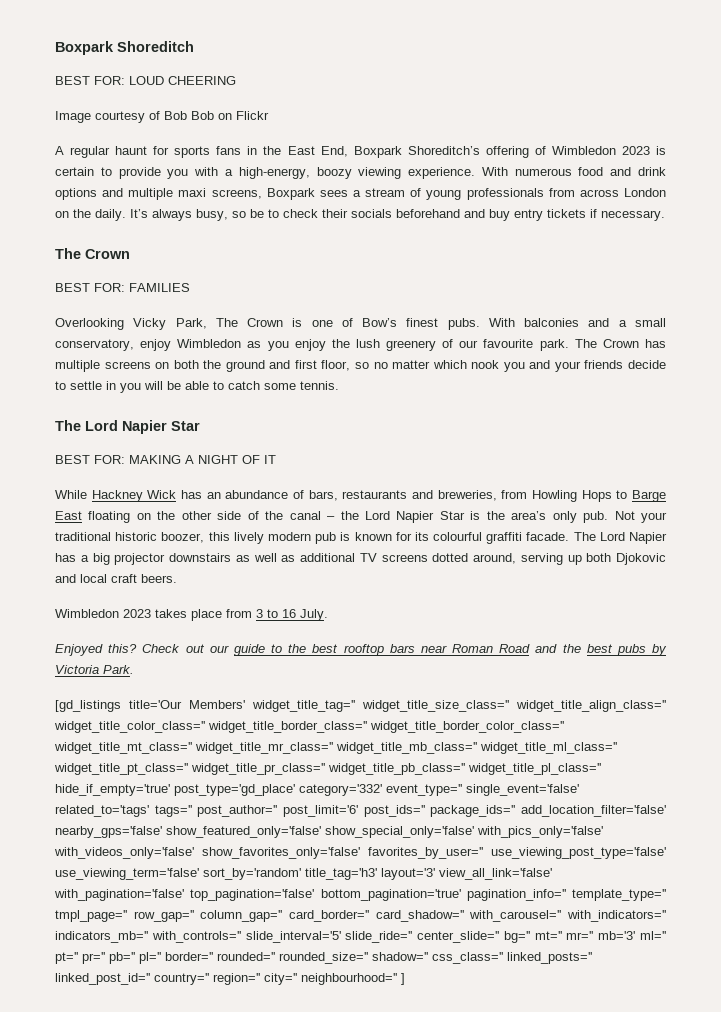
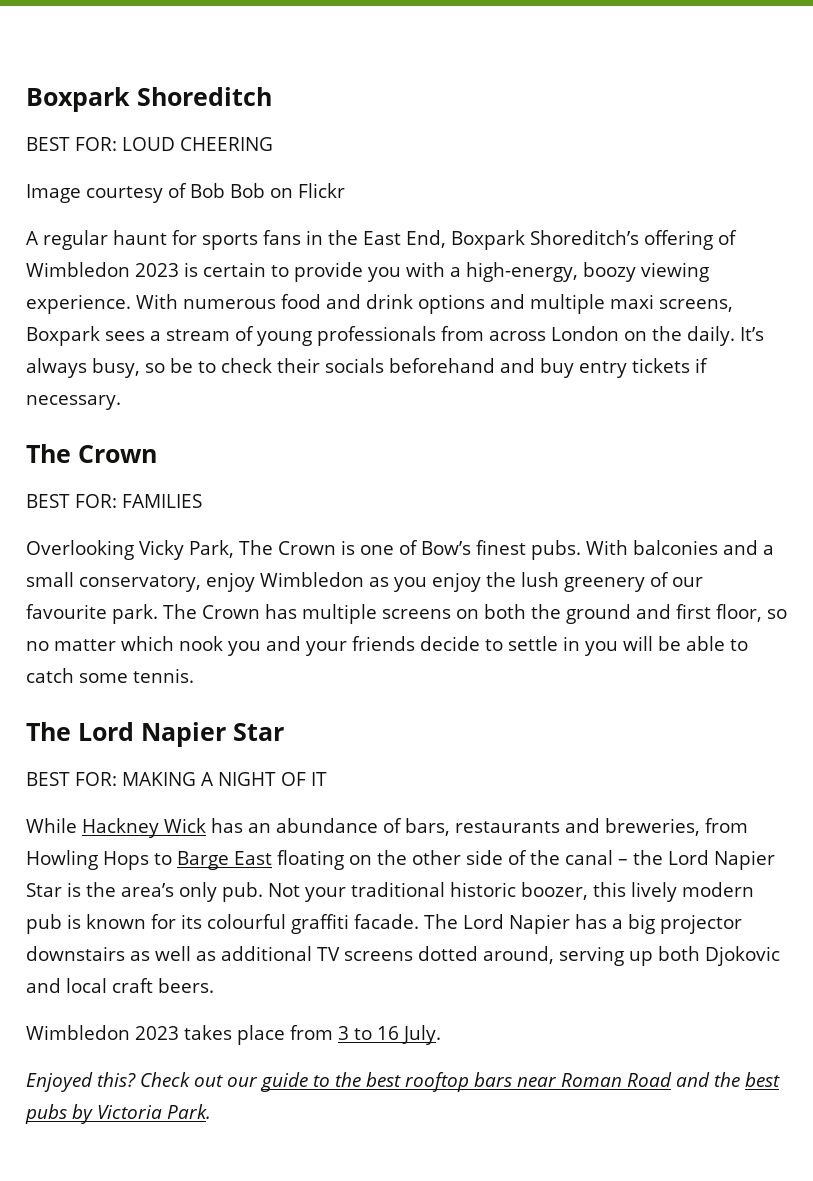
- [gd_listings title='Our Members' widget_title_tag='' widget_title_size_class='' widget_title_align_class='' widget_title_color_class='' widget_title_border_class='' widget_title_border_color_class='' widget_title_mt_class='' widget_title_mr_class='' widget_title_mb_class='' widget_title_ml_class='' widget_title_pt_class='' widget_title_pr_class='' widget_title_pb_class='' widget_title_pl_class='' hide_if_empty='true' post_type='gd_place' category='332' event_type='' single_event='false' related_to='tags' tags='' post_author='' post_limit='6' post_ids='' package_ids='' add_location_filter='false' nearby_gps='false' show_featured_only='false' show_special_only='false' with_pics_only='false' with_videos_only='false' show_favorites_only='false' favorites_by_user='' use_viewing_post_type='false' use_viewing_term='false' sort_by='random' title_tag='h3' layout='3' view_all_link='false' with_pagination='false' top_pagination='false' bottom_pagination='true' pagination_info='' template_type='' tmpl_page='' row_gap='' column_gap='' card_border='' card_shadow='' with_carousel='' with_indicators='' indicators_mb='' with_controls='' slide_interval='5' slide_ride='' center_slide='' bg='' mt='' mr='' mb='3' ml='' pt='' pr='' pb='' pl='' border='' rounded='' rounded_size='' shadow='' css_class='' linked_posts='' linked_post_id='' country='' region='' city='' neighbourhood='' ]

